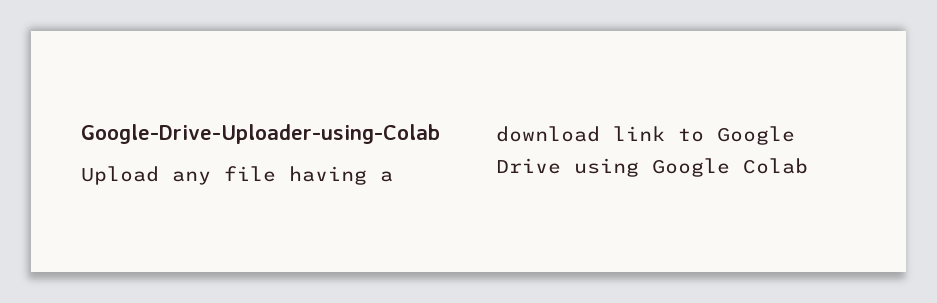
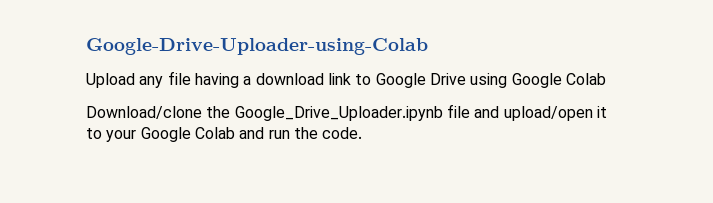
+ Download/clone the Google_Drive_Uploader.ipynb file and upload/open it to your Google Colab and run the code.

